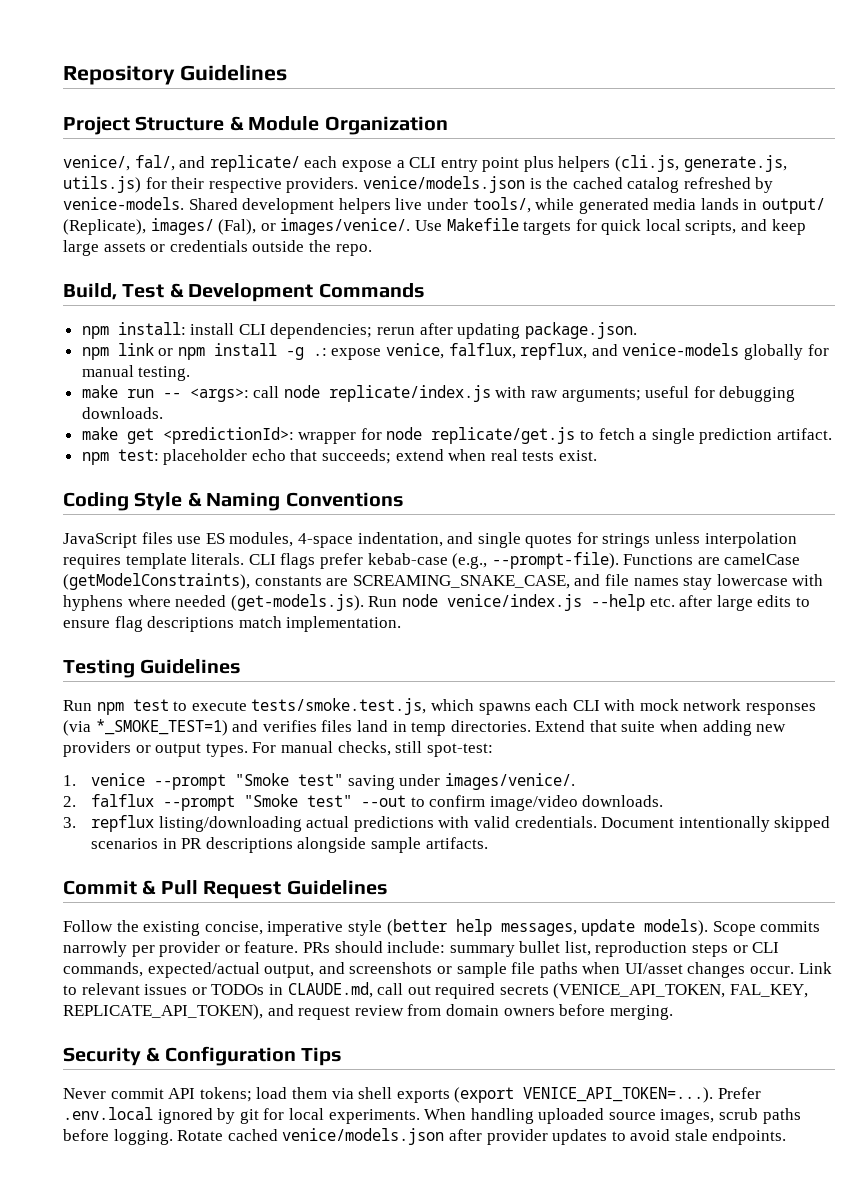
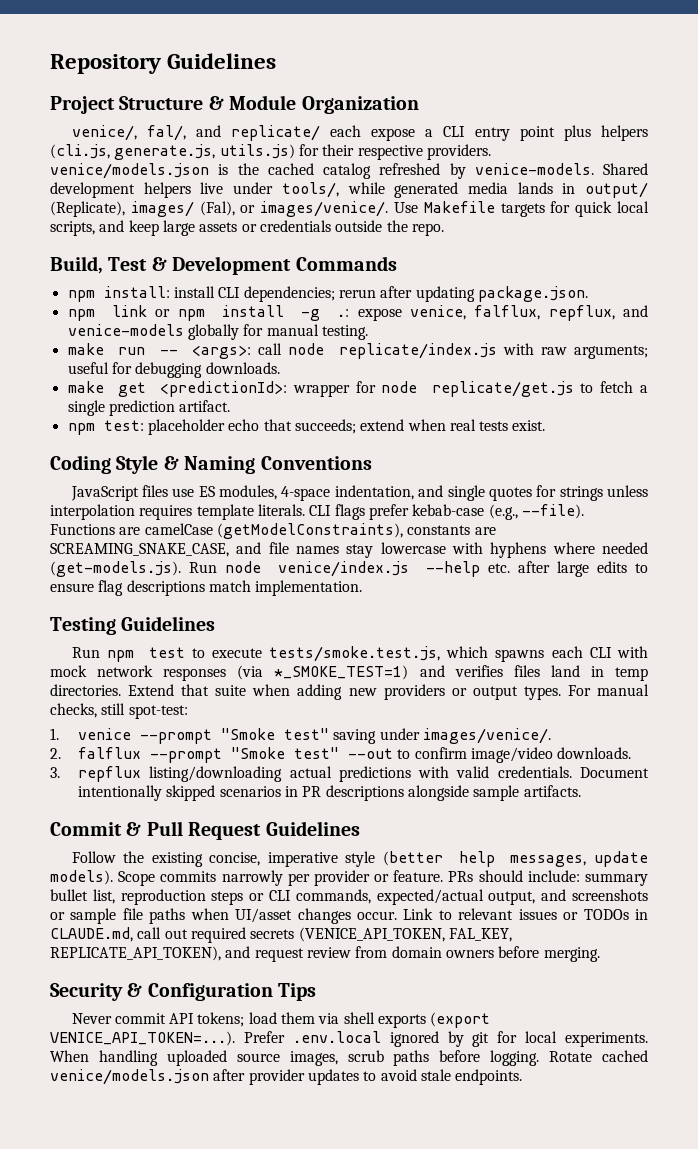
- CLI flags prefer kebab-case (e.g., --prompt-file).
+ CLI flags prefer kebab-case (e.g., --file).

